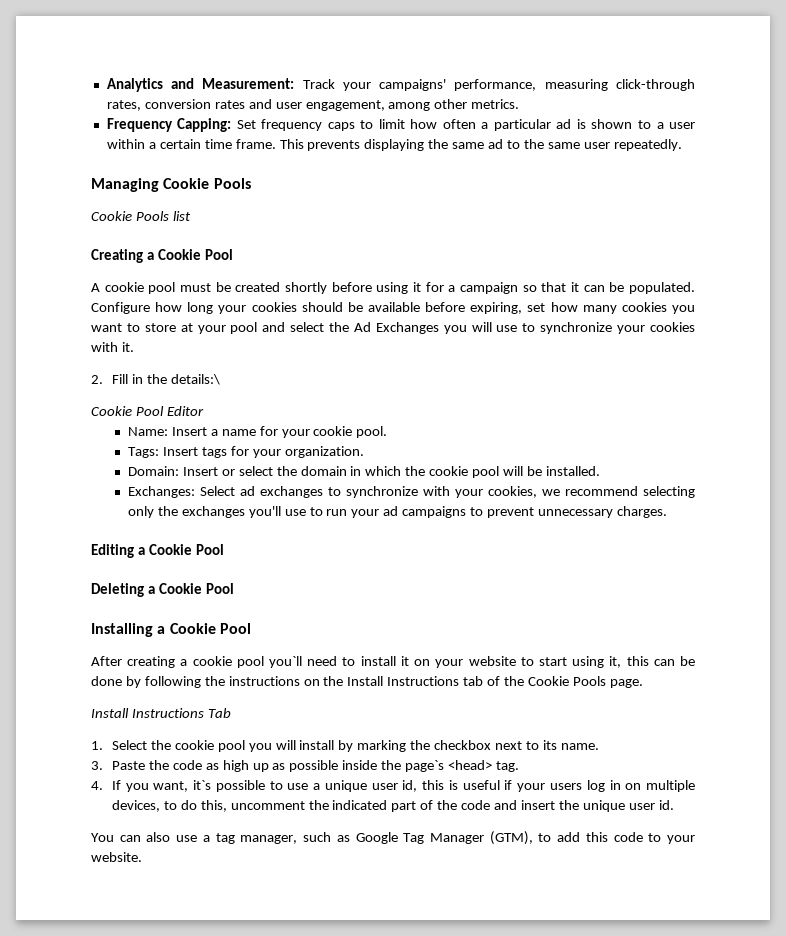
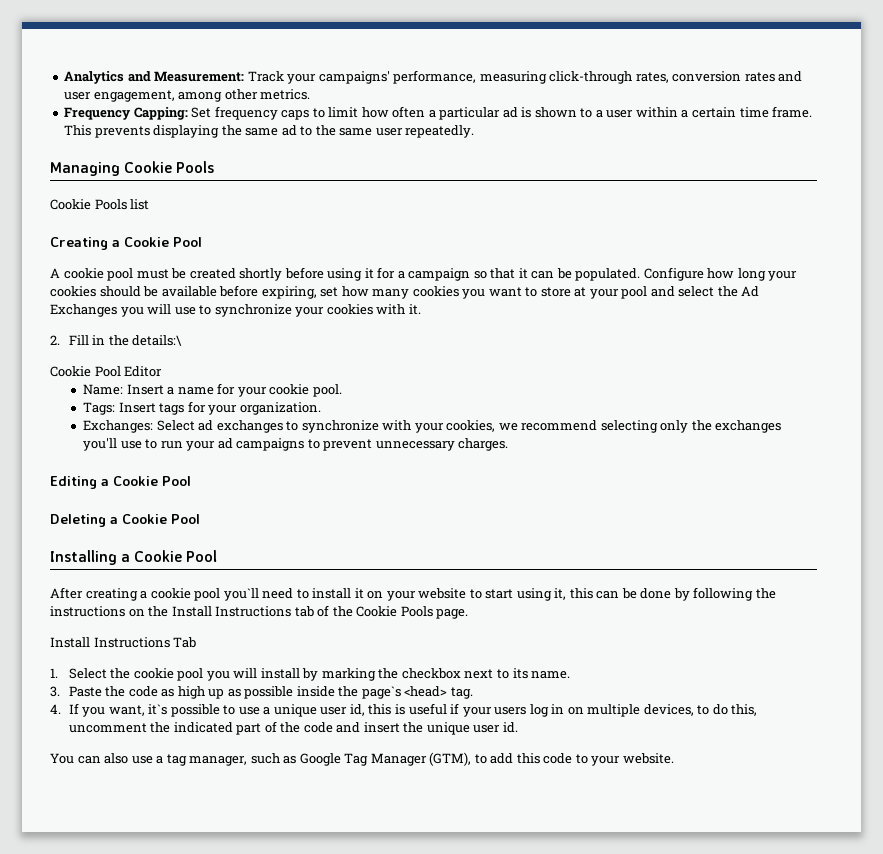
- Domain: Insert or select the domain in which the cookie pool will be installed.

